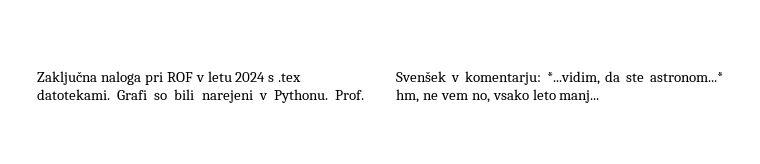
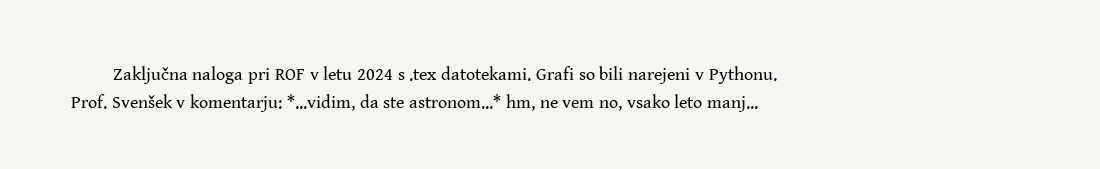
- Grafi so bili narejeni v Pythonu. Prof. Svenšek v komentarju: *...vidim, da ste astronom...* hm, ne vem no, vsako leto manj...
+ Grafi so bili narejeni v Pythonu.
+ Prof. Svenšek v komentarju: *...vidim, da ste astronom...* hm, ne vem no, vsako leto manj...

